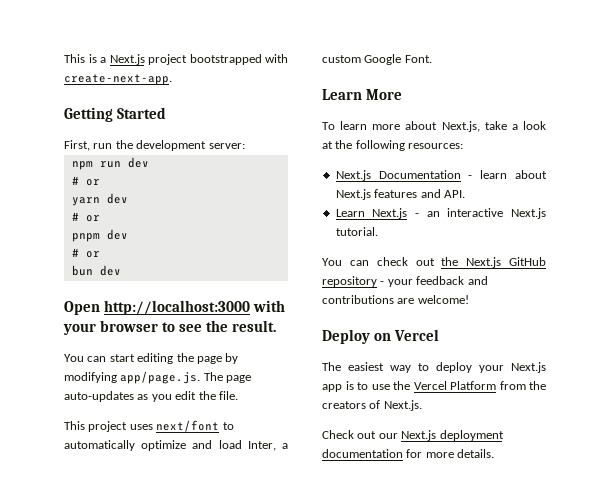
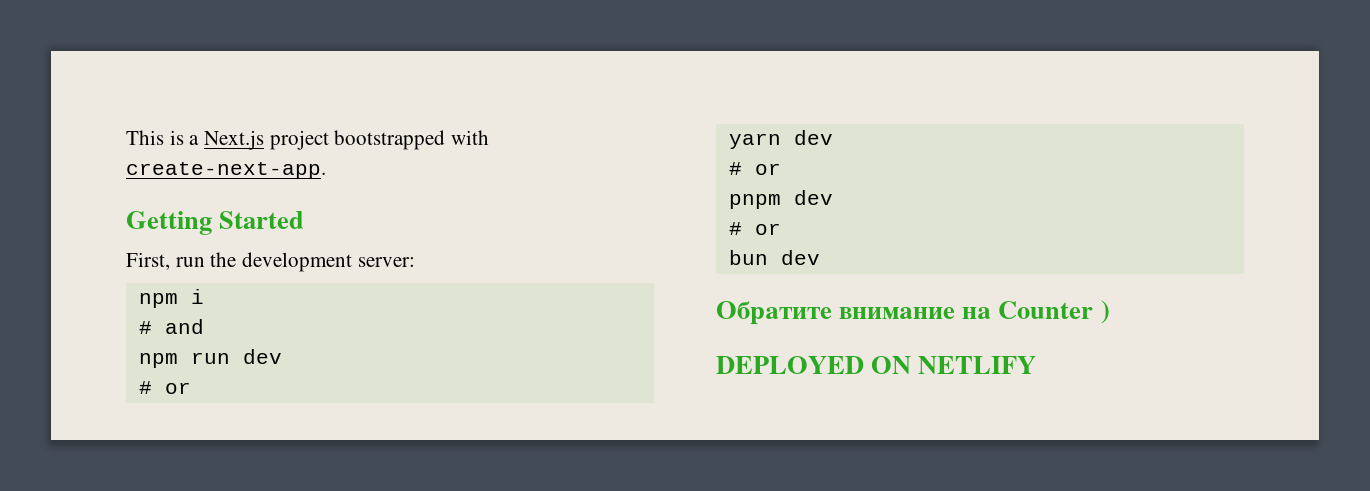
+ npm i
+ # and
- Open http://localhost:3000 with your browser to see the result.
- You can start editing the page by modifying app/page.js. The page auto-updates as you edit the file.
- This project uses next/font to automatically optimize and load Inter, a custom Google Font.
- Learn More
- To learn more about Next.js, take a look at the following resources:
- Next.js Documentation - learn about Next.js features and API.
- Learn Next.js - an interactive Next.js tutorial.
- You can check out the Next.js GitHub repository - your feedback and contributions are welcome!
- Deploy on Vercel
- The easiest way to deploy your Next.js app is to use the Vercel Platform from the creators of Next.js.
- Check out our Next.js deployment documentation for more details.
+ Обратите внимание на Counter )
+ DEPLOYED ON NETLIFY

